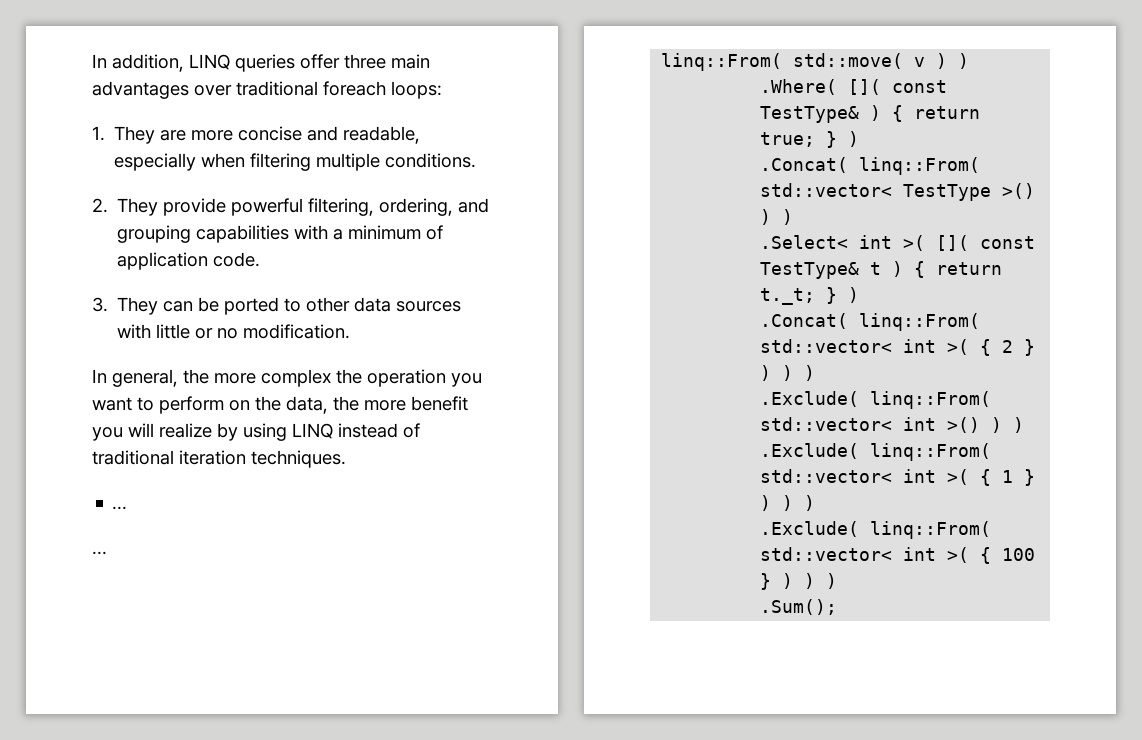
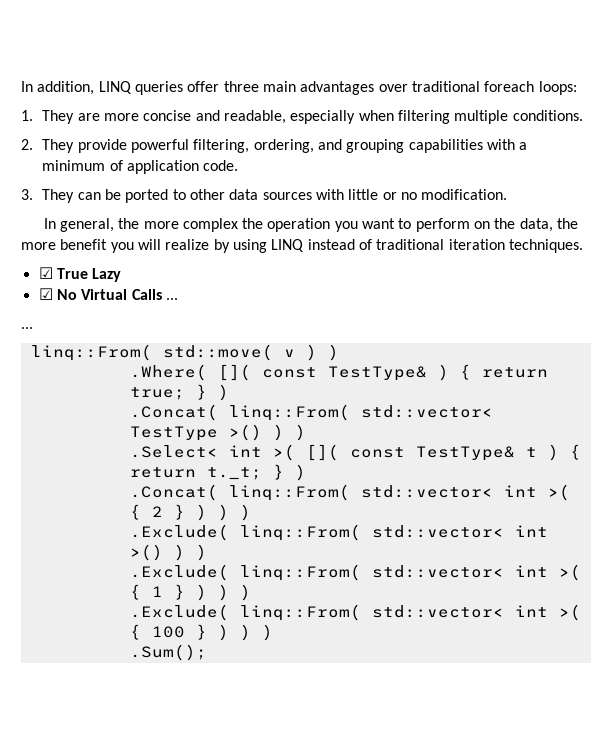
  In general, the more complex the operation you want to perform on the data, the more benefit you will realize by using LINQ instead of traditional iteration techniques.
- ...
+ ☑ True Lazy
+ ☑ No Virtual Calls ...

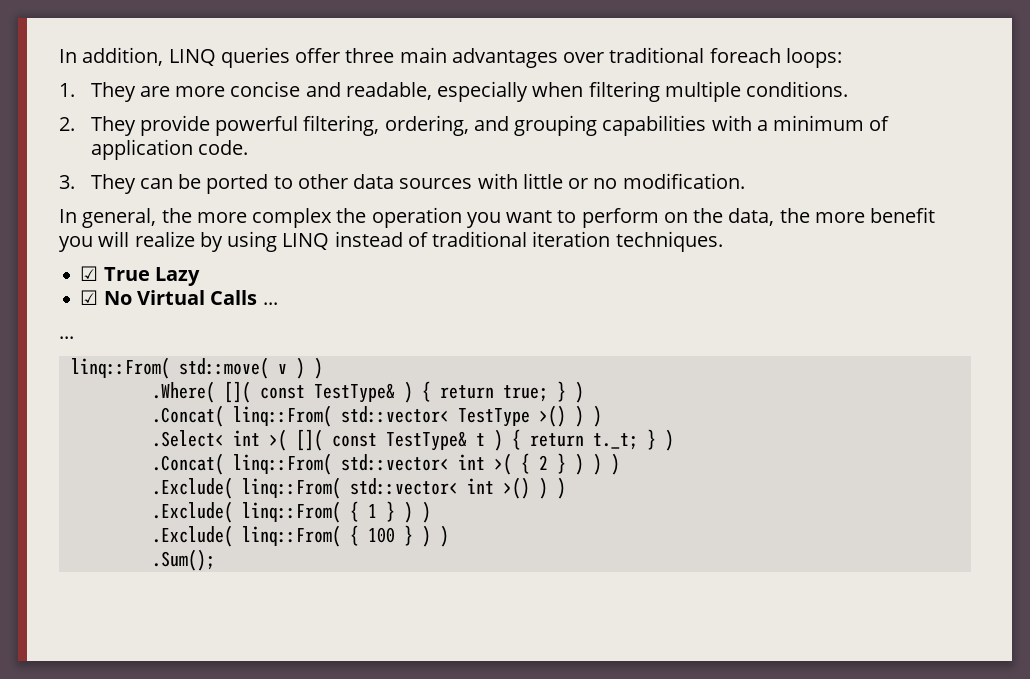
- .Exclude( linq::From( std::vector< int >( { 1 } ) ) )
- .Exclude( linq::From( std::vector< int >( { 100 } ) ) )
+ .Exclude( linq::From( { 1 } ) )
+ .Exclude( linq::From( { 100 } ) )

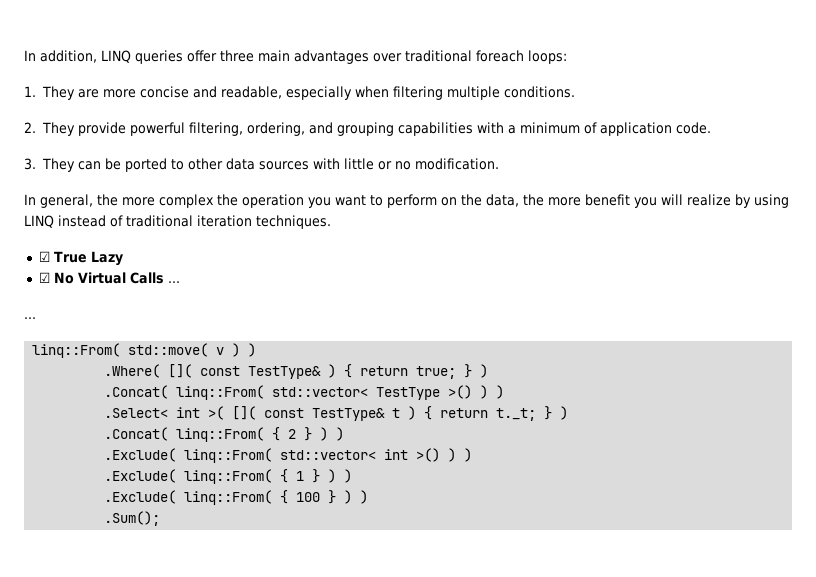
- .Concat( linq::From( std::vector< int >( { 2 } ) ) )
+ .Concat( linq::From( { 2 } ) )

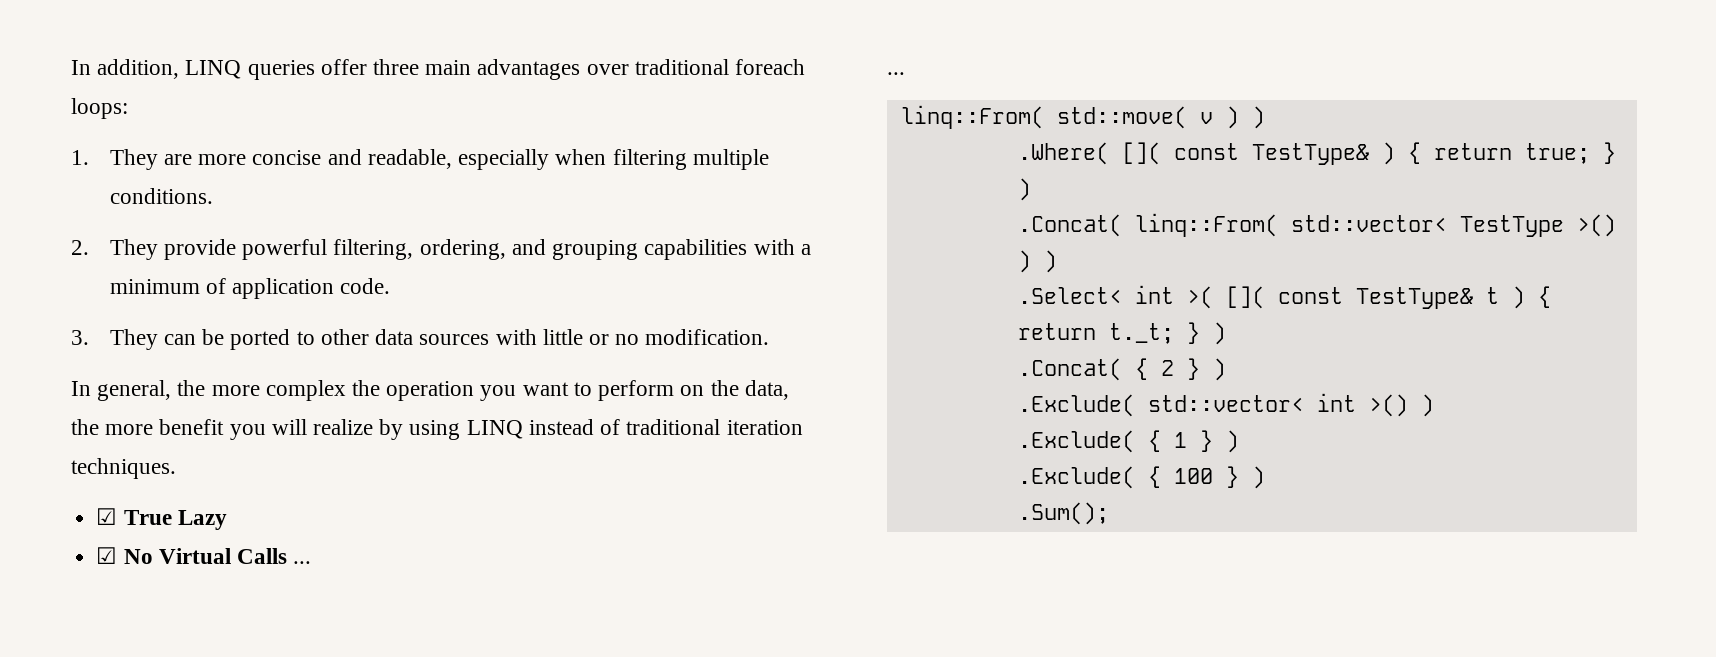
- .Concat( linq::From( { 2 } ) )
- .Exclude( linq::From( std::vector< int >() ) )
- .Exclude( linq::From( { 1 } ) )
- .Exclude( linq::From( { 100 } ) )
+ .Concat( { 2 } )
+ .Exclude( std::vector< int >() )
+ .Exclude( { 1 } )
+ .Exclude( { 100 } )

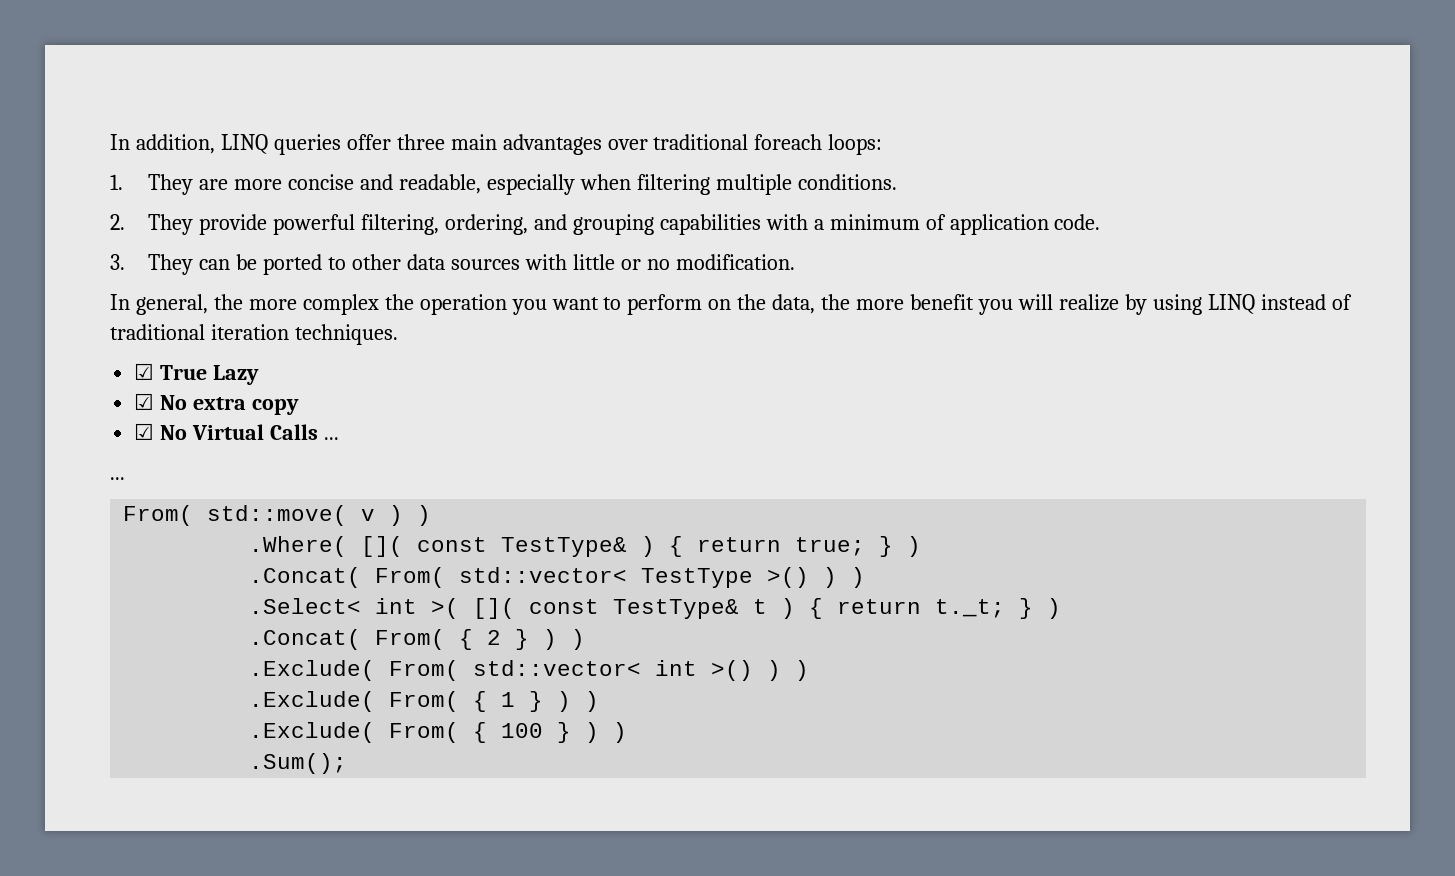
+ ☑ No extra copy
- linq::From( std::move( v ) )
+ From( std::move( v ) )
- .Concat( linq::From( std::vector< TestType >() ) )
+ .Concat( From( std::vector< TestType >() ) )
- .Concat( { 2 } )
- .Exclude( std::vector< int >() )
- .Exclude( { 1 } )
- .Exclude( { 100 } )
+ .Concat( From( { 2 } ) )
+ .Exclude( From( std::vector< int >() ) )
+ .Exclude( From( { 1 } ) )
+ .Exclude( From( { 100 } ) )

